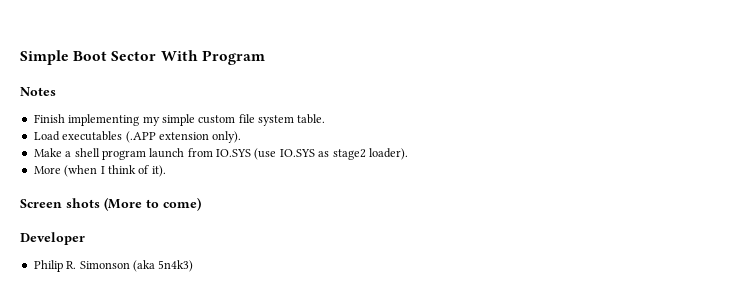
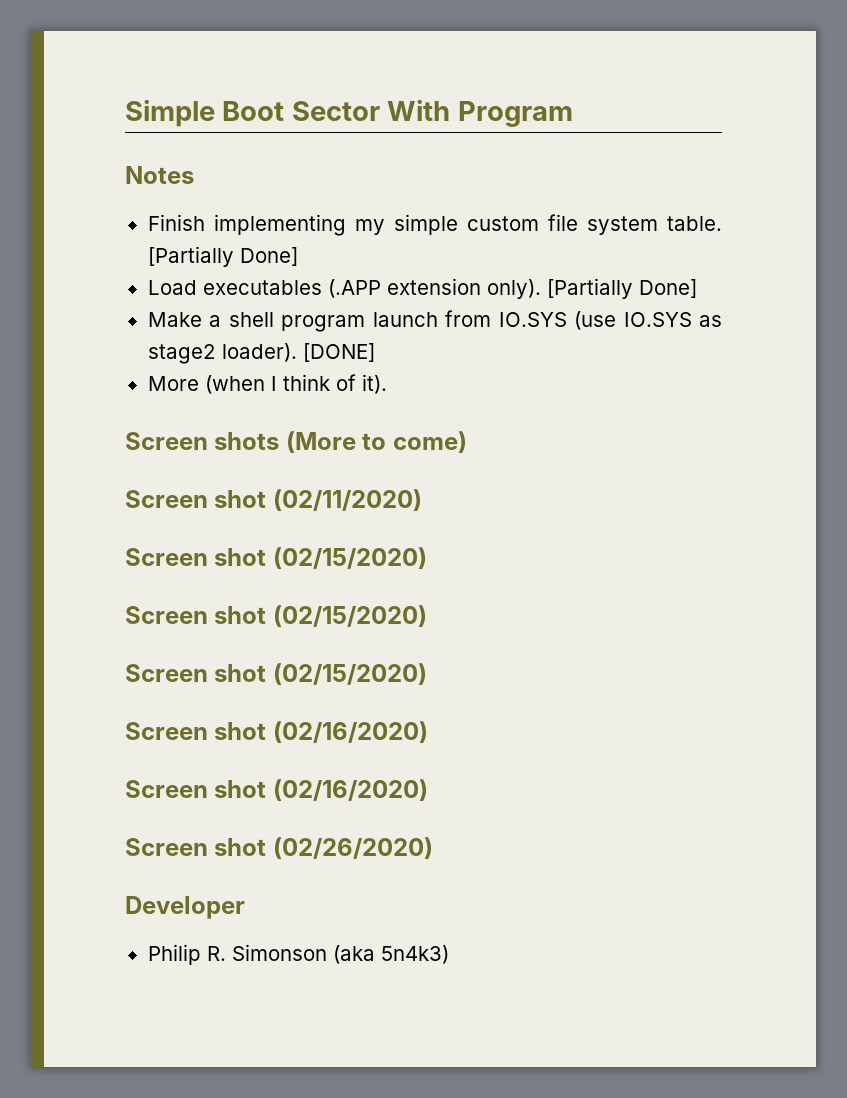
- Finish implementing my simple custom file system table.
+ Finish implementing my simple custom file system table. [Partially Done]
- Load executables (.APP extension only).
+ Load executables (.APP extension only). [Partially Done]
+ [DONE]
+ Screen shot (02/11/2020)
+ Screen shot (02/15/2020)
+ Screen shot (02/15/2020)
+ Screen shot (02/15/2020)
+ Screen shot (02/16/2020)
+ Screen shot (02/16/2020)
+ Screen shot (02/26/2020)

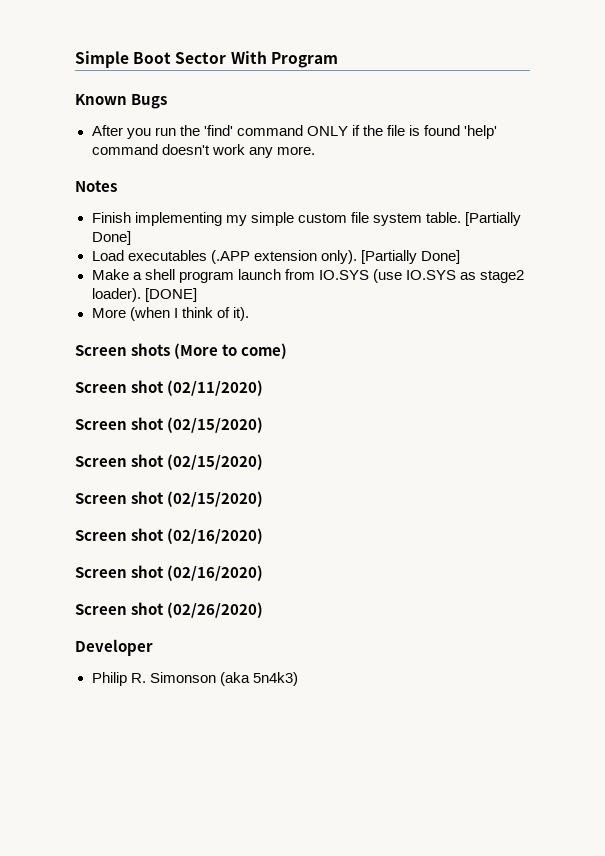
+ Known Bugs
+ After you run the 'find' command ONLY if the file is found 'help' command doesn't work any more.

